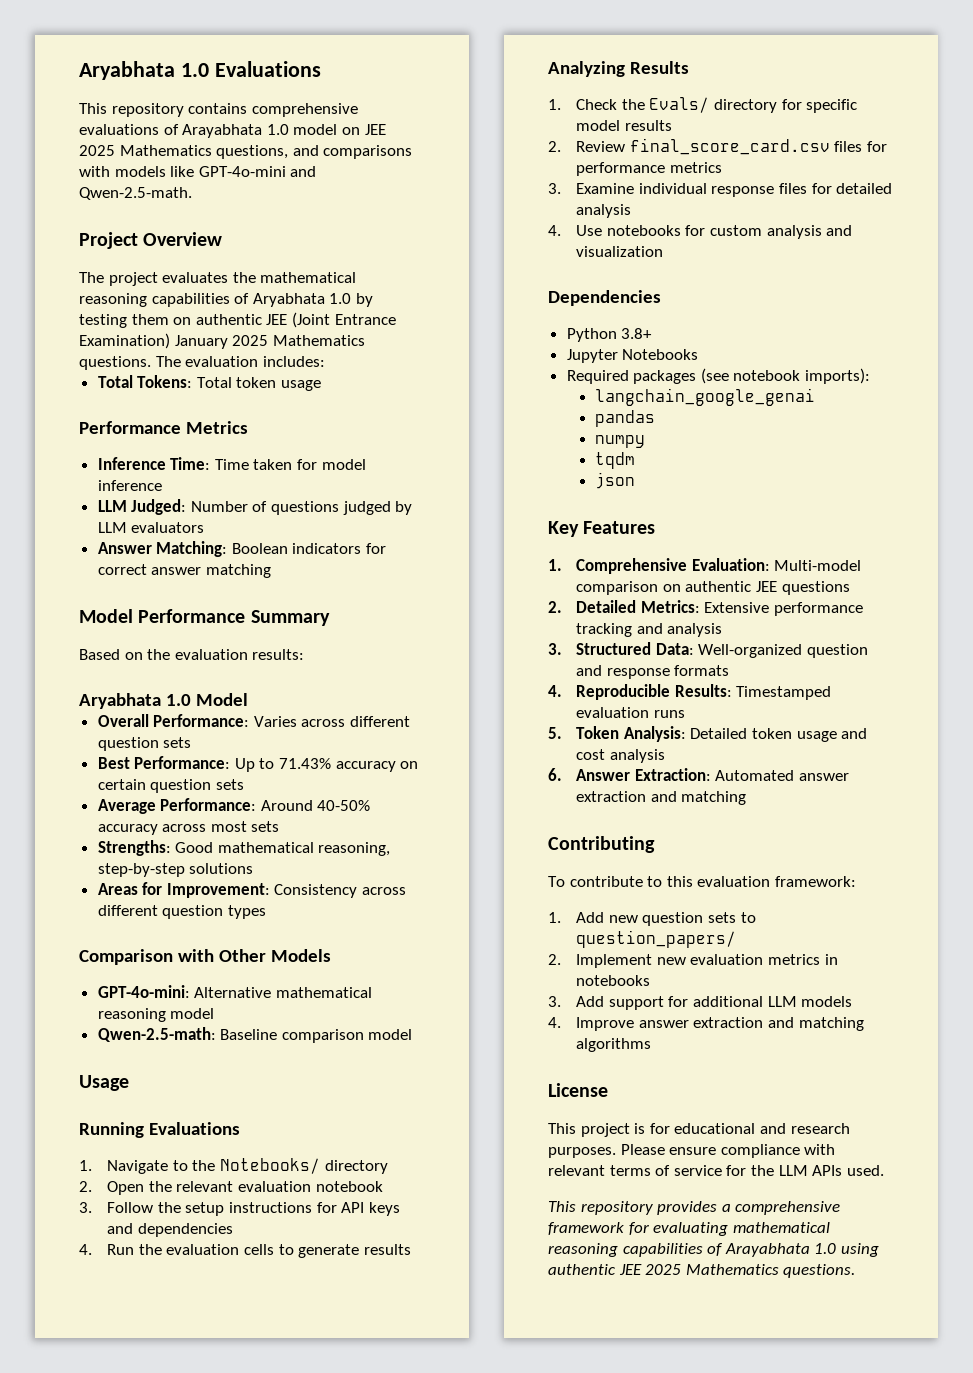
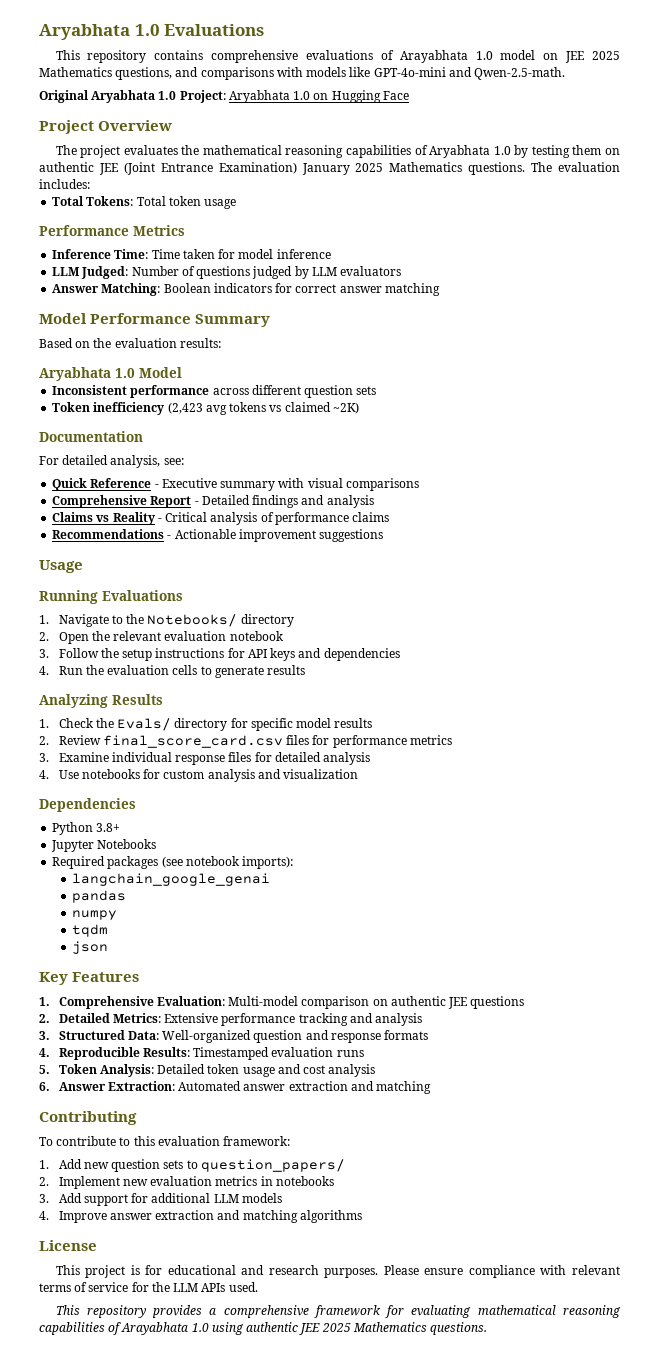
+ Original Aryabhata 1.0 Project: Aryabhata 1.0 on Hugging Face
- Overall Performance: Varies across different question sets
+ Inconsistent performance across different question sets
- Best Performance: Up to 71.43% accuracy on certain question sets
- Average Performance: Around 40-50% accuracy across most sets
- Strengths: Good mathematical reasoning, step-by-step solutions
- Areas for Improvement: Consistency across different question types
- Comparison with Other Models
- GPT-4o-mini: Alternative mathematical reasoning model
- Qwen-2.5-math: Baseline comparison model
+ Token inefficiency (2,423 avg tokens vs claimed ~2K)
+ Documentation
+ For detailed analysis, see:
+ Quick Reference - Executive summary with visual comparisons
+ Comprehensive Report - Detailed findings and analysis
+ Claims vs Reality - Critical analysis of performance claims
+ Recommendations - Actionable improvement suggestions

